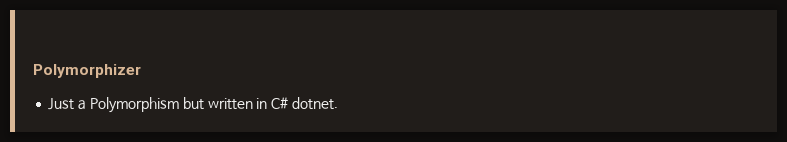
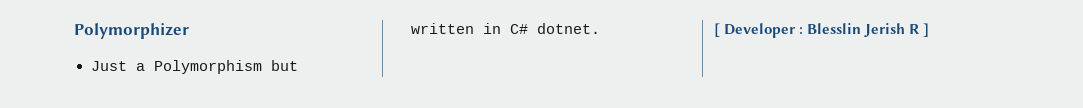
+ [ Developer : Blesslin Jerish R ]

